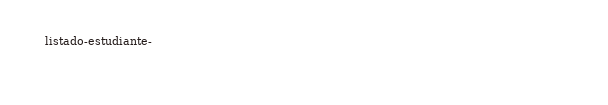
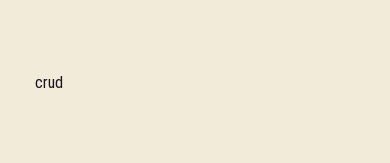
- listado-estudiante-
+ crud

